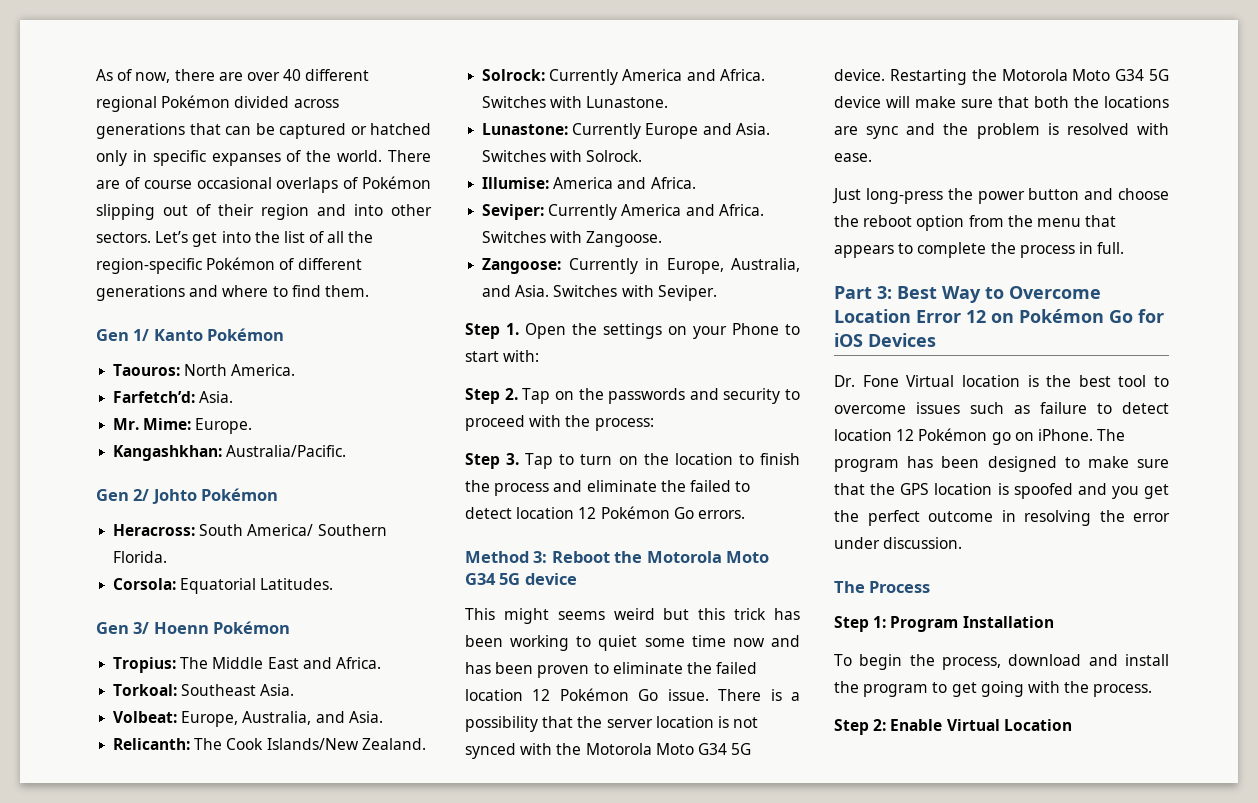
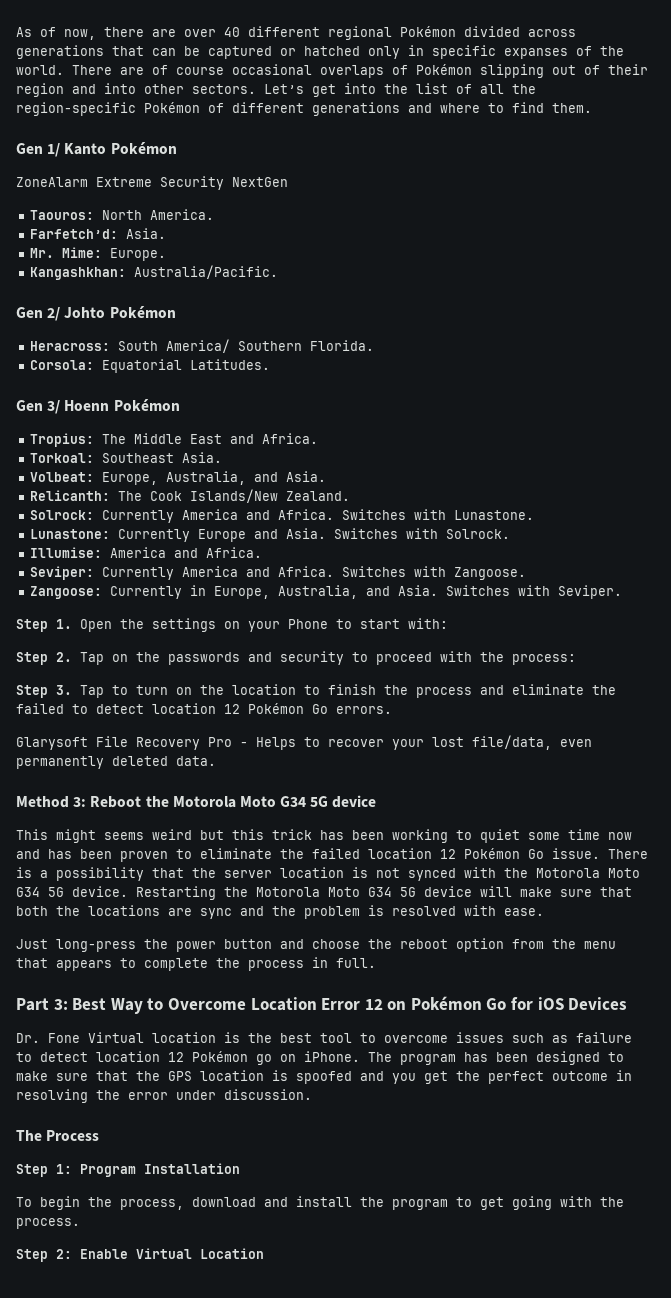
+ ZoneAlarm Extreme Security NextGen
+ Glarysoft File Recovery Pro - Helps to recover your lost file/data, even permanently deleted data.

